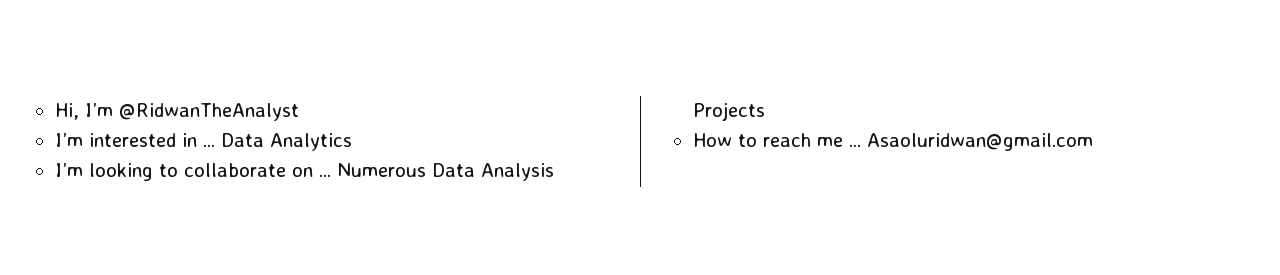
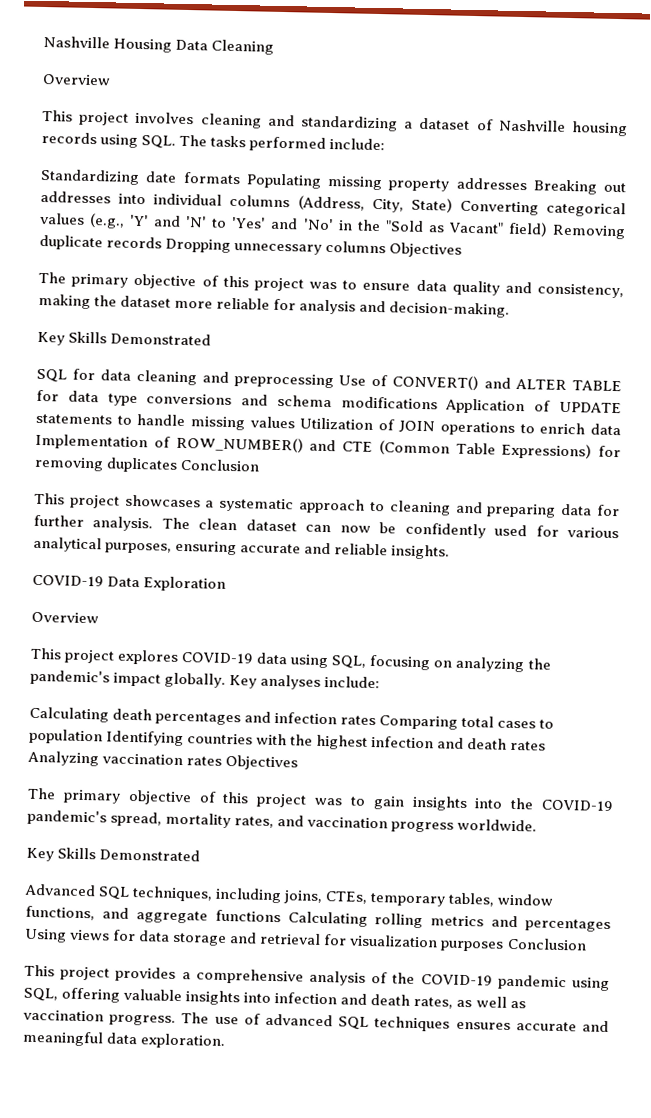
- Hi, I’m @RidwanTheAnalyst
- I’m interested in ... Data Analytics
- I’m looking to collaborate on ... Numerous Data Analysis Projects
- How to reach me ... Asaoluridwan@gmail.com
+ Nashville Housing Data Cleaning
+ Overview
+ This project involves cleaning and standardizing a dataset of Nashville housing records using SQL. The tasks performed include:
+ Standardizing date formats Populating missing property addresses Breaking out addresses into individual columns (Address, City, State) Converting categorical values (e.g., 'Y' and 'N' to 'Yes' and 'No' in the "Sold as Vacant" field) Removing duplicate records Dropping unnecessary columns Objectives
+ The primary objective of this project was to ensure data quality and consistency, making the dataset more reliable for analysis and decision-making.
+ Key Skills Demonstrated
+ SQL for data cleaning and preprocessing Use of CONVERT() and ALTER TABLE for data type conversions and schema modifications Application of UPDATE statements to handle missing values Utilization of JOIN operations to enrich data Implementation of ROW_NUMBER() and CTE (Common Table Expressions) for removing duplicates Conclusion
+ This project showcases a systematic approach to cleaning and preparing data for further analysis. The clean dataset can now be confidently used for various analytical purposes, ensuring accurate and reliable insights.
+ COVID-19 Data Exploration
+ Overview
+ This project explores COVID-19 data using SQL, focusing on analyzing the pandemic's impact globally. Key analyses include:
+ Calculating death percentages and infection rates Comparing total cases to population Identifying countries with the highest infection and death rates Analyzing vaccination rates Objectives
+ The primary objective of this project was to gain insights into the COVID-19 pandemic's spread, mortality rates, and vaccination progress worldwide.
+ Key Skills Demonstrated
+ Advanced SQL techniques, including joins, CTEs, temporary tables, window functions, and aggregate functions Calculating rolling metrics and percentages Using views for data storage and retrieval for visualization purposes Conclusion
+ This project provides a comprehensive analysis of the COVID-19 pandemic using SQL, offering valuable insights into infection and death rates, as well as vaccination progress. The use of advanced SQL techniques ensures accurate and meaningful data exploration.

